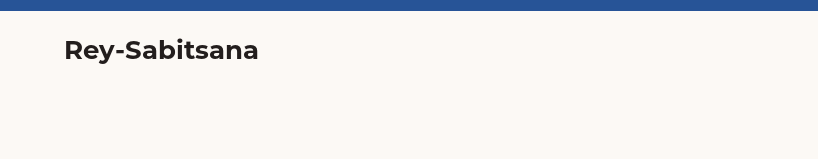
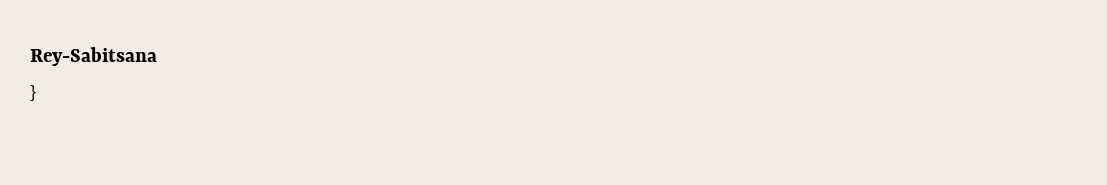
+ }

